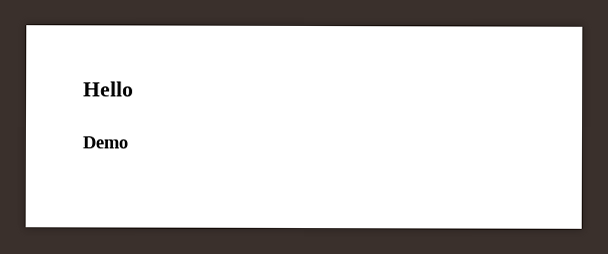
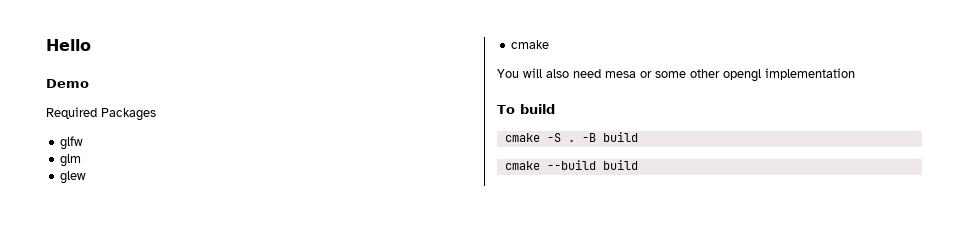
+ Required Packages
+ glfw
+ glm
+ glew
+ cmake
+ You will also need mesa or some other opengl implementation
+ To build
+ cmake -S . -B build
+ cmake --build build

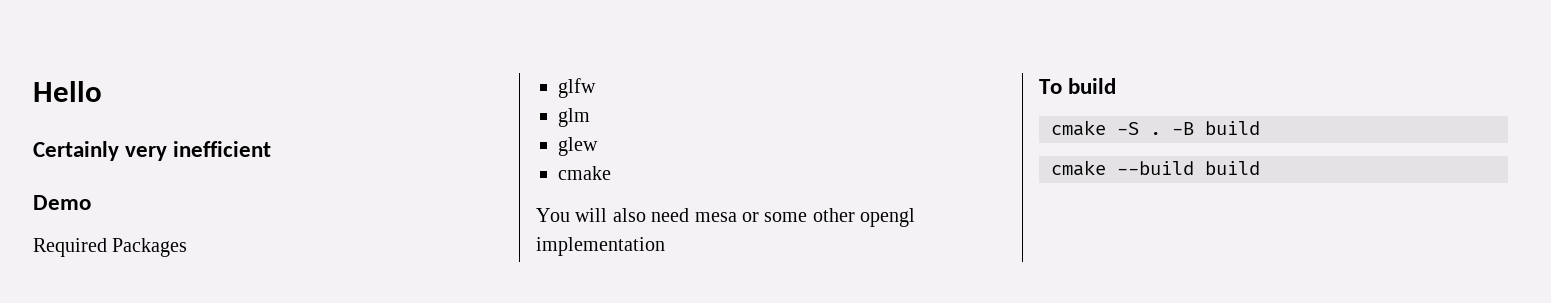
+ Certainly very inefficient

